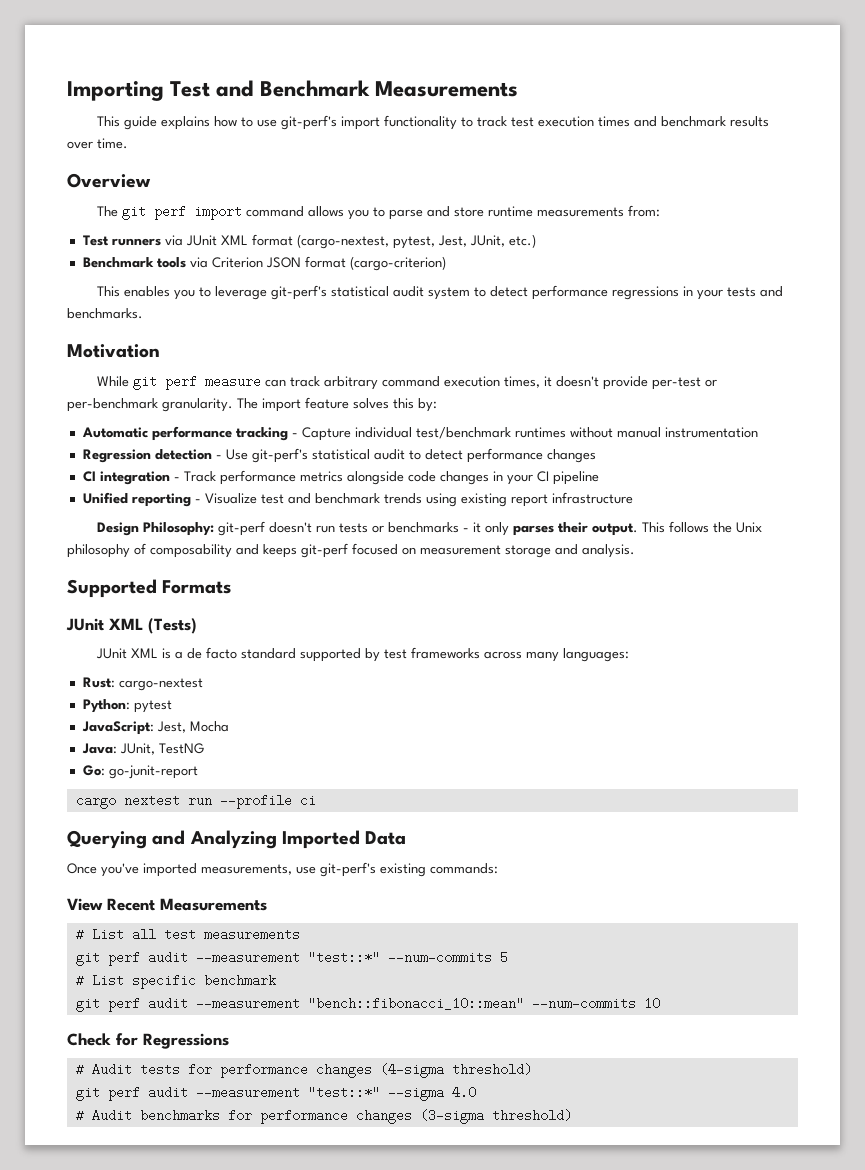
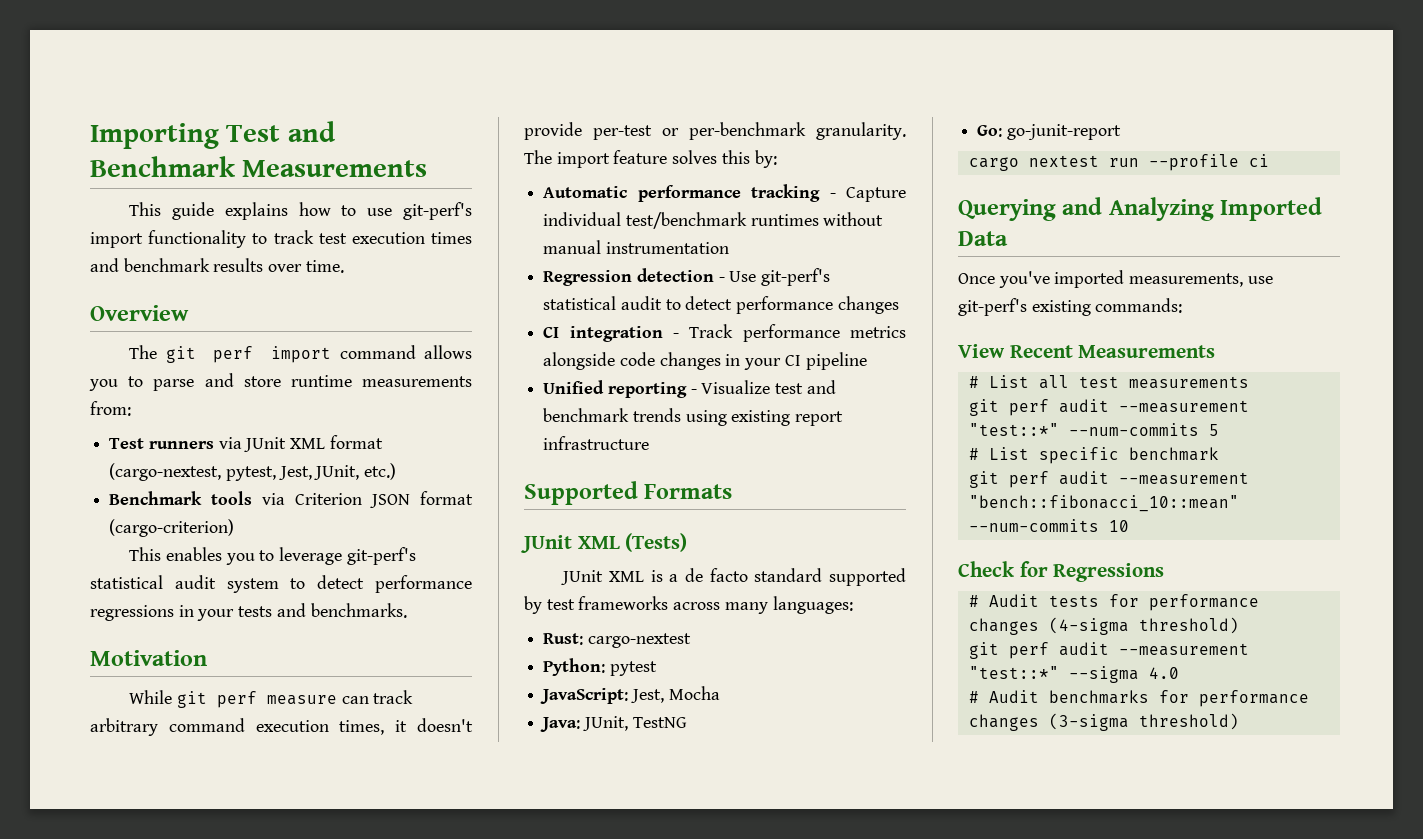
- Design Philosophy: git-perf doesn't run tests or benchmarks - it only parses their output. This follows the Unix philosophy of composability and keeps git-perf focused on measurement storage and analysis.

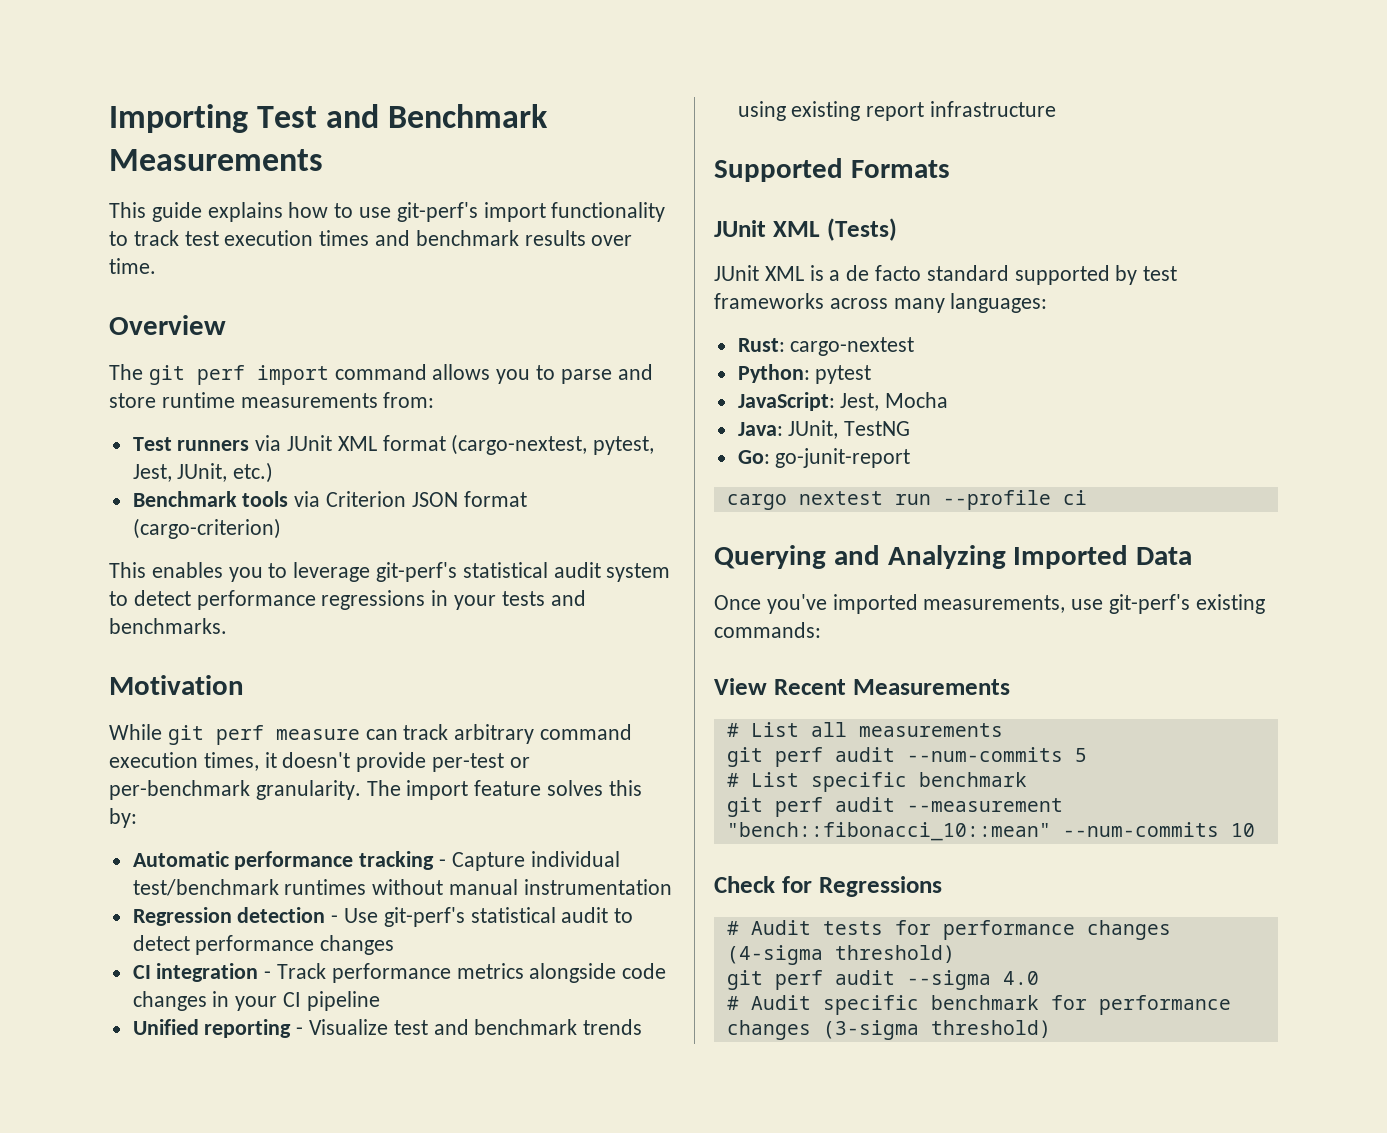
- # List all test measurements
+ # List all measurements
- git perf audit --measurement "test::*" --num-commits 5
+ git perf audit --num-commits 5
- git perf audit --measurement "test::*" --sigma 4.0
+ git perf audit --sigma 4.0
- # Audit benchmarks for performance changes (3-sigma threshold)
+ # Audit specific benchmark for performance changes (3-sigma threshold)

